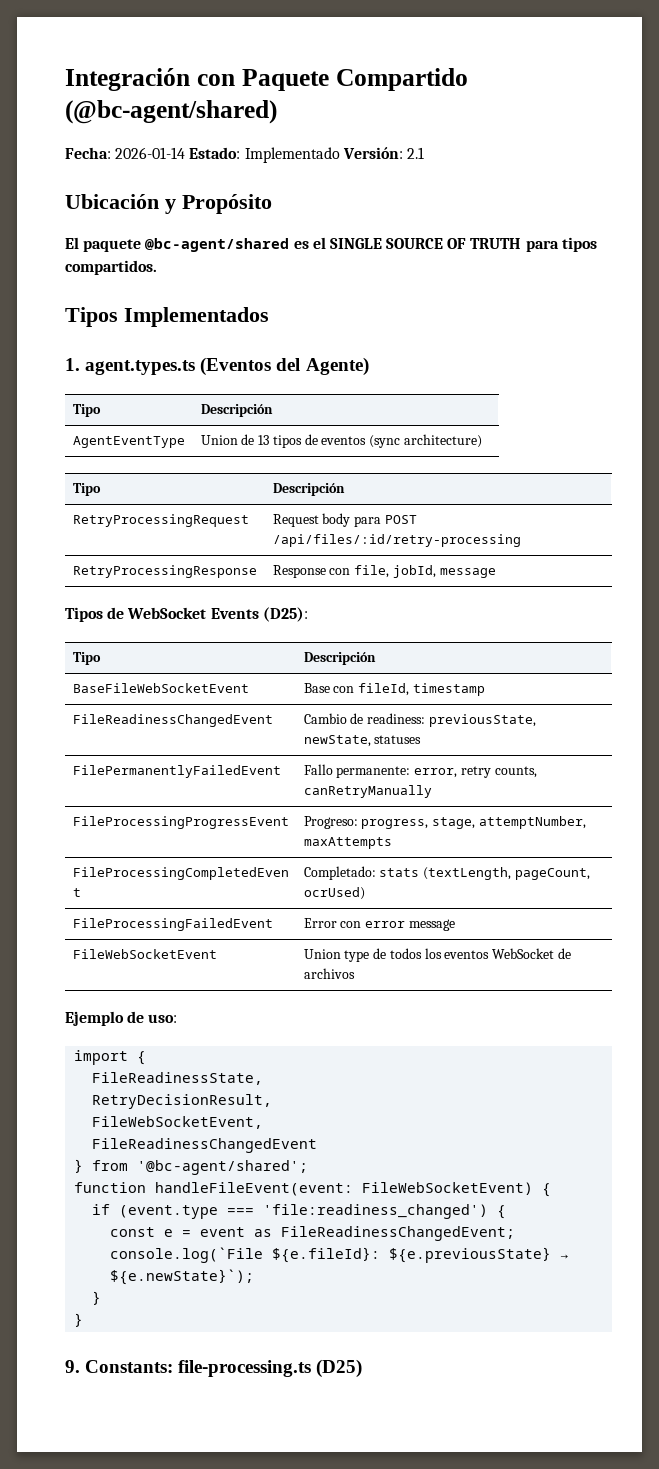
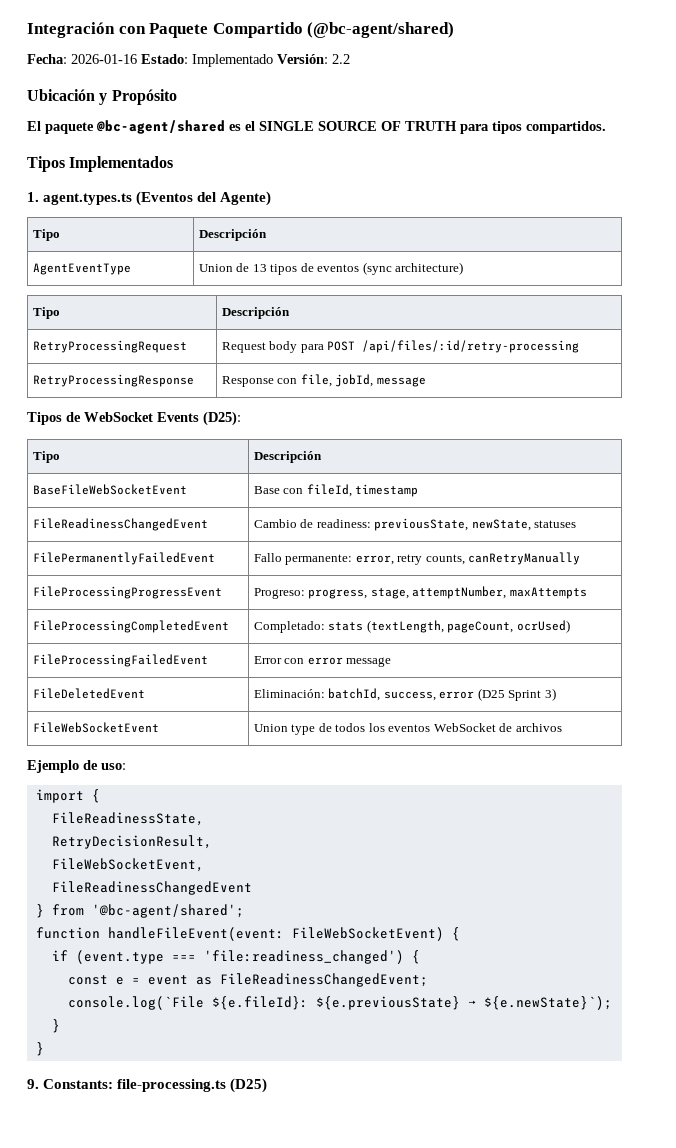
- Fecha: 2026-01-14 Estado: Implementado Versión: 2.1
+ Fecha: 2026-01-16 Estado: Implementado Versión: 2.2
+ FileDeletedEvent | Eliminación: batchId, success, error (D25 Sprint 3)

